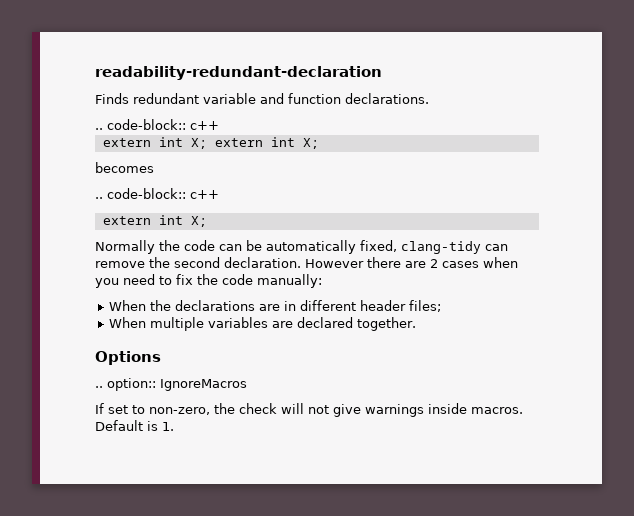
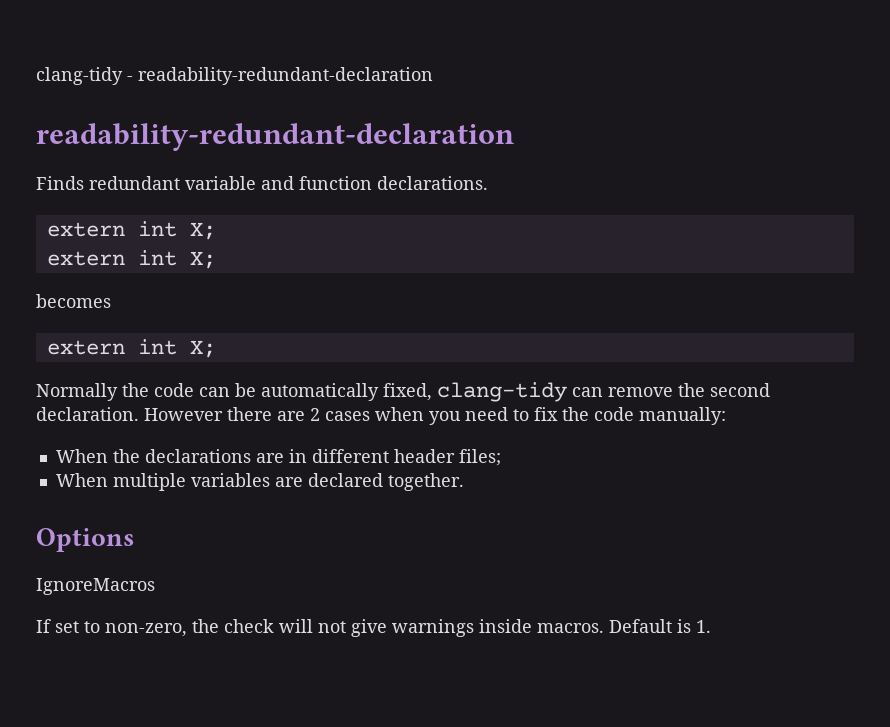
+ clang-tidy - readability-redundant-declaration
  Finds redundant variable and function declarations.
- .. code-block:: c++
- extern int X; extern int X;
+ extern int X;
+ extern int X;
  becomes
- .. code-block:: c++
- .. option:: IgnoreMacros
+ IgnoreMacros

